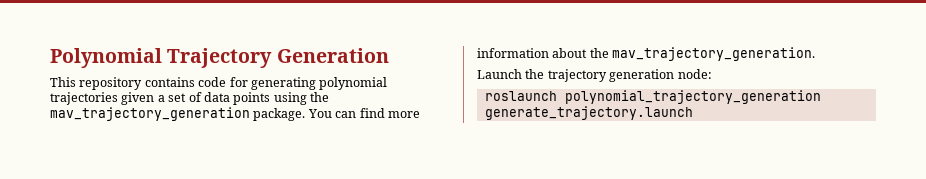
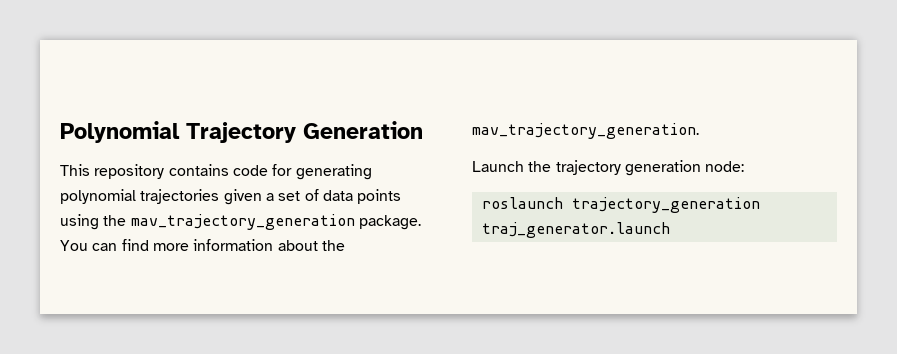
- roslaunch polynomial_trajectory_generation generate_trajectory.launch
+ roslaunch trajectory_generation traj_generator.launch

